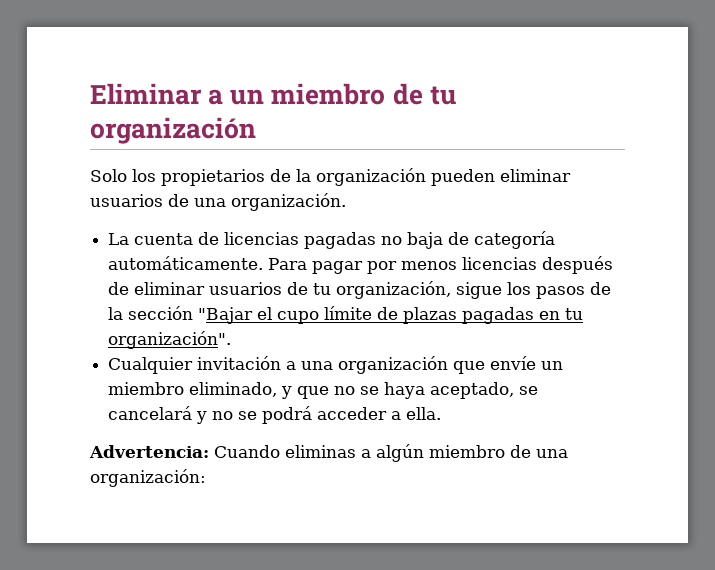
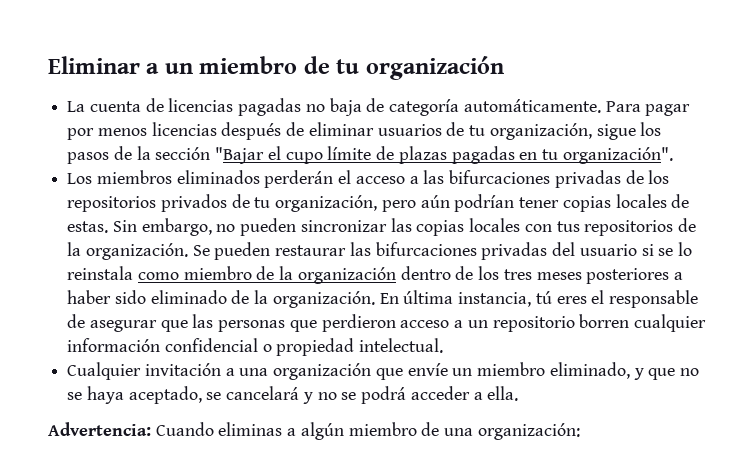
- Solo los propietarios de la organización pueden eliminar usuarios de una organización.
+ Los miembros eliminados perderán el acceso a las bifurcaciones privadas de los repositorios privados de tu organización, pero aún podrían tener copias locales de estas. Sin embargo, no pueden sincronizar las copias locales con tus repositorios de la organización. Se pueden restaurar las bifurcaciones privadas del usuario si se lo reinstala como miembro de la organización dentro de los tres meses posteriores a haber sido eliminado de la organización. En última instancia, tú eres el responsable de asegurar que las personas que perdieron acceso a un repositorio borren cualquier información confidencial o propiedad intelectual.

